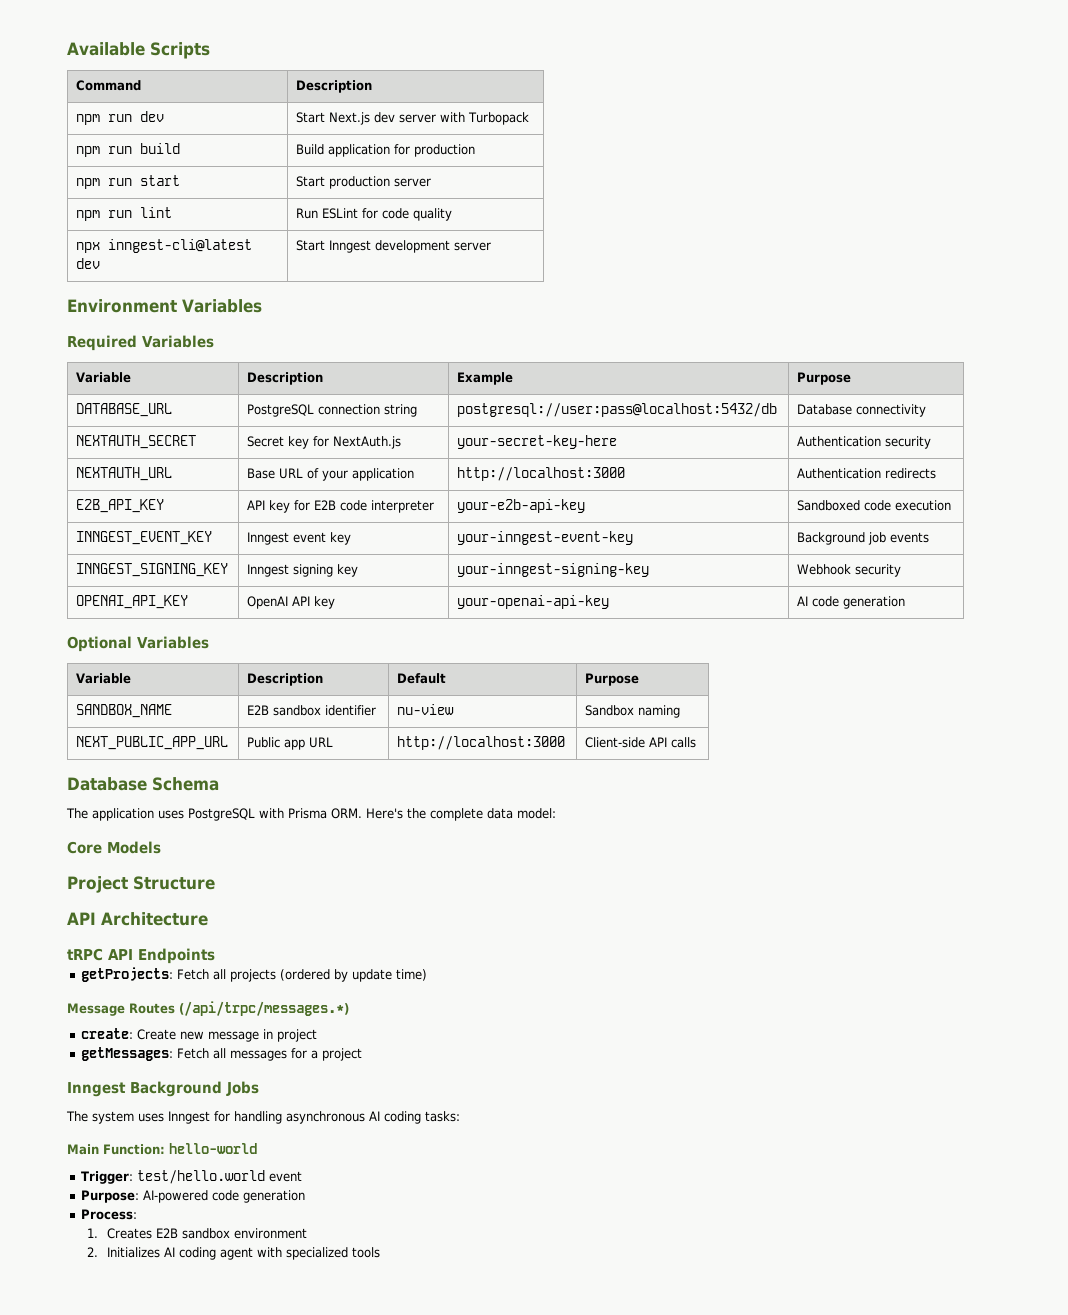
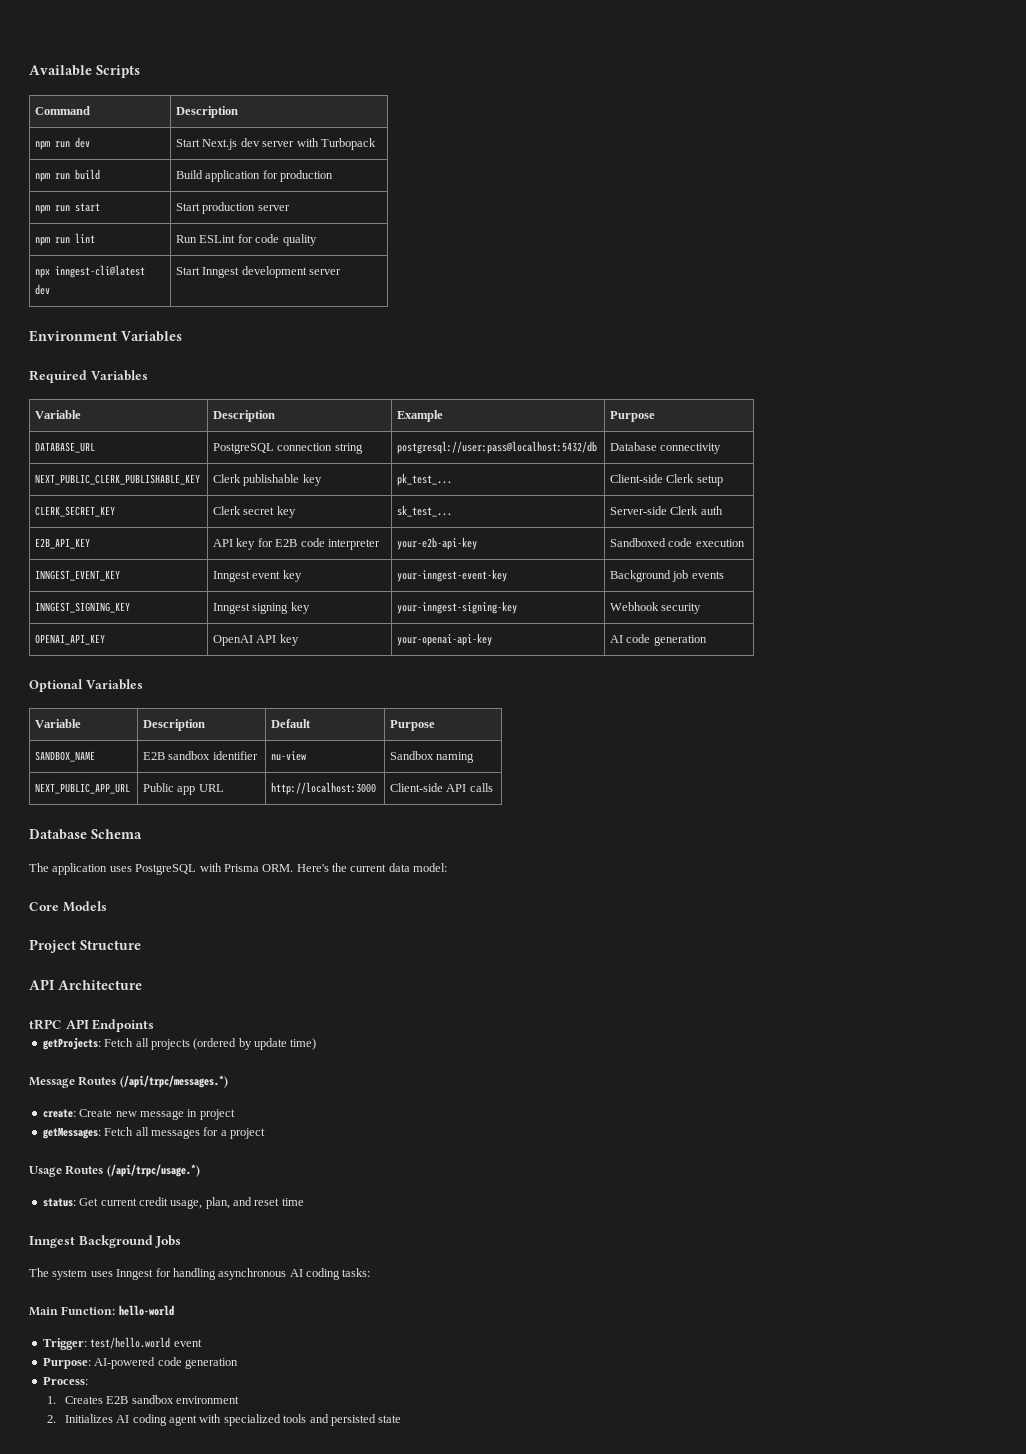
- NEXTAUTH_SECRET | Secret key for NextAuth.js | your-secret-key-here | Authentication security
- NEXTAUTH_URL | Base URL of your application | http://localhost:3000 | Authentication redirects
+ NEXT_PUBLIC_CLERK_PUBLISHABLE_KEY | Clerk publishable key | pk_test_... | Client-side Clerk setup
+ CLERK_SECRET_KEY | Clerk secret key | sk_test_... | Server-side Clerk auth
- The application uses PostgreSQL with Prisma ORM. Here's the complete data model:
+ The application uses PostgreSQL with Prisma ORM. Here's the current data model:
+ Usage Routes (/api/trpc/usage.*)
+ status: Get current credit usage, plan, and reset time
- 2. Initializes AI coding agent with specialized tools
+ 2. Initializes AI coding agent with specialized tools and persisted state

